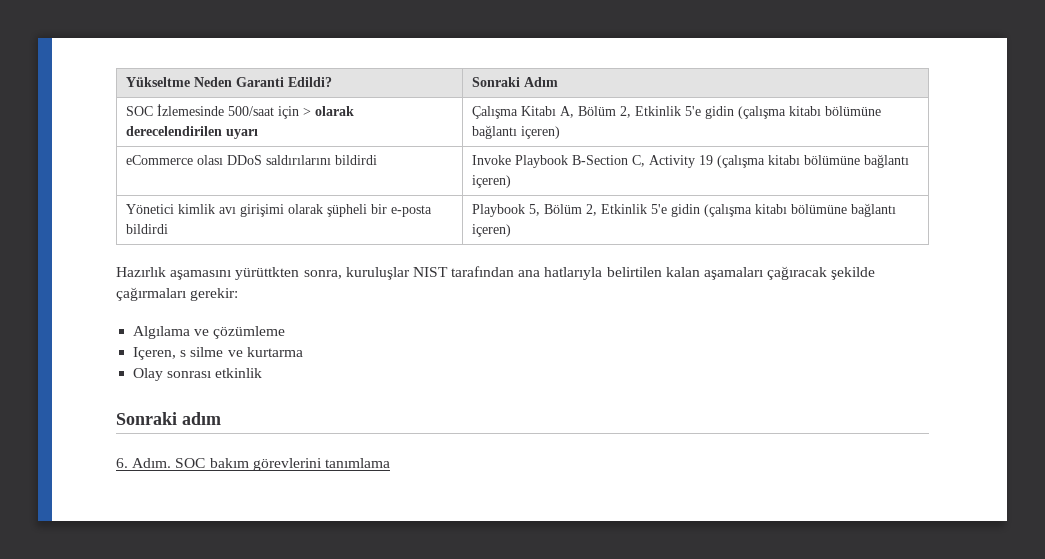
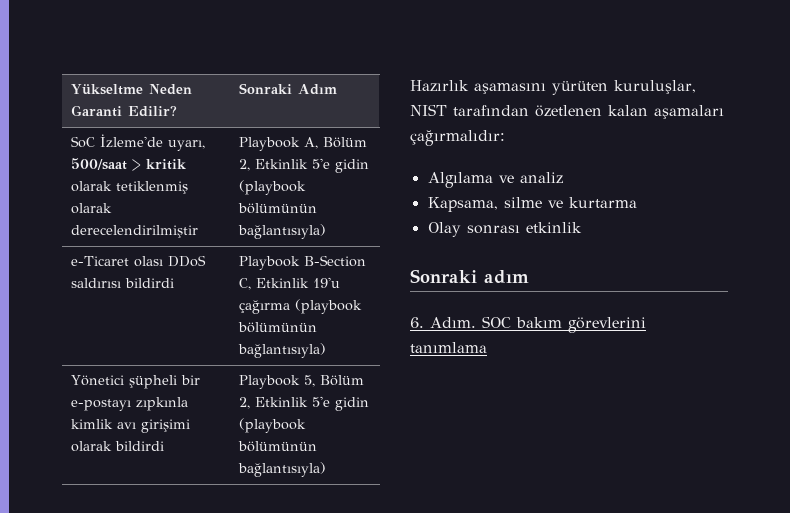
- Yükseltme Neden Garanti Edildi? | Sonraki Adım
+ Yükseltme Neden Garanti Edilir? | Sonraki Adım
- SOC İzlemesinde 500/saat için > olarak derecelendirilen uyarı | Çalışma Kitabı A, Bölüm 2, Etkinlik 5'e gidin (çalışma kitabı bölümüne bağlantı içeren)
- eCommerce olası DDoS saldırılarını bildirdi | Invoke Playbook B-Section C, Activity 19 (çalışma kitabı bölümüne bağlantı içeren)
- Yönetici kimlik avı girişimi olarak şüpheli bir e-posta bildirdi | Playbook 5, Bölüm 2, Etkinlik 5'e gidin (çalışma kitabı bölümüne bağlantı içeren)
- Hazırlık aşamasını yürüttkten sonra, kuruluşlar NIST tarafından ana hatlarıyla belirtilen kalan aşamaları çağıracak şekilde çağırmaları gerekir:
+ SoC İzleme'de uyarı, 500/saat > kritik olarak tetiklenmiş olarak derecelendirilmiştir | Playbook A, Bölüm 2, Etkinlik 5'e gidin (playbook bölümünün bağlantısıyla)
+ e-Ticaret olası DDoS saldırısı bildirdi | Playbook B-Section C, Etkinlik 19'u çağırma (playbook bölümünün bağlantısıyla)
+ Yönetici şüpheli bir e-postayı zıpkınla kimlik avı girişimi olarak bildirdi | Playbook 5, Bölüm 2, Etkinlik 5'e gidin (playbook bölümünün bağlantısıyla)
+ Hazırlık aşamasını yürüten kuruluşlar, NIST tarafından özetlenen kalan aşamaları çağırmalıdır:
- Algılama ve çözümleme
- Içeren, s silme ve kurtarma
+ Algılama ve analiz
+ Kapsama, silme ve kurtarma

